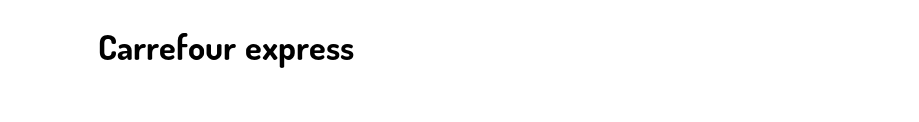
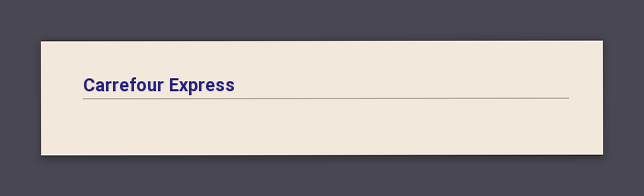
- Carrefour express
+ Carrefour Express

